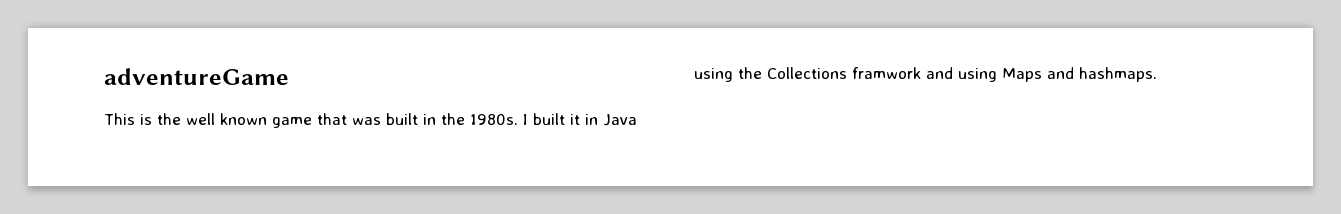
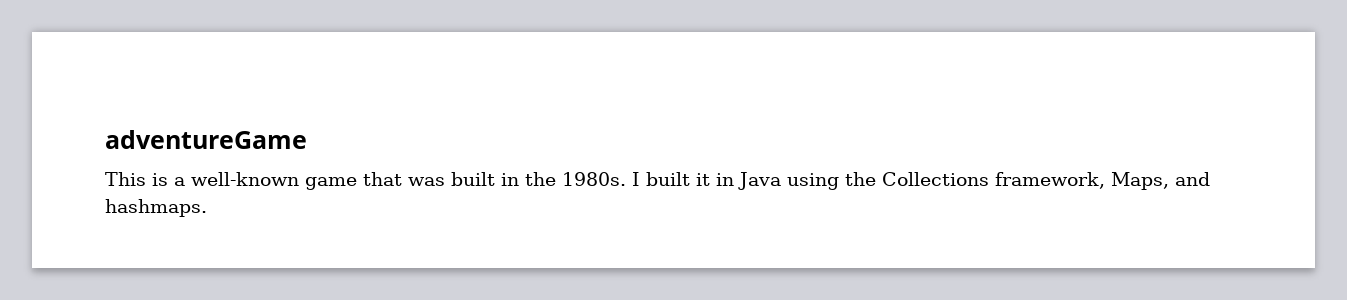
- This is the well known game that was built in the 1980s.
+ This is a well-known game that was built in the 1980s.
- I built it in Java using the Collections framwork and using Maps and hashmaps.
+ I built it in Java using the Collections framework, Maps, and hashmaps.

